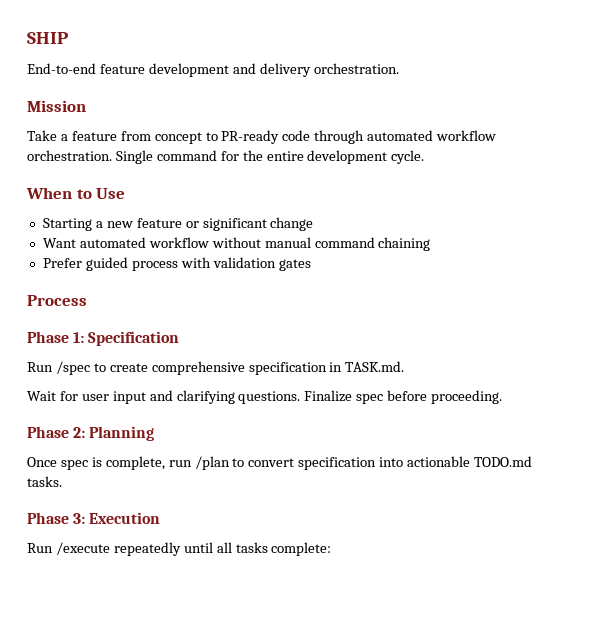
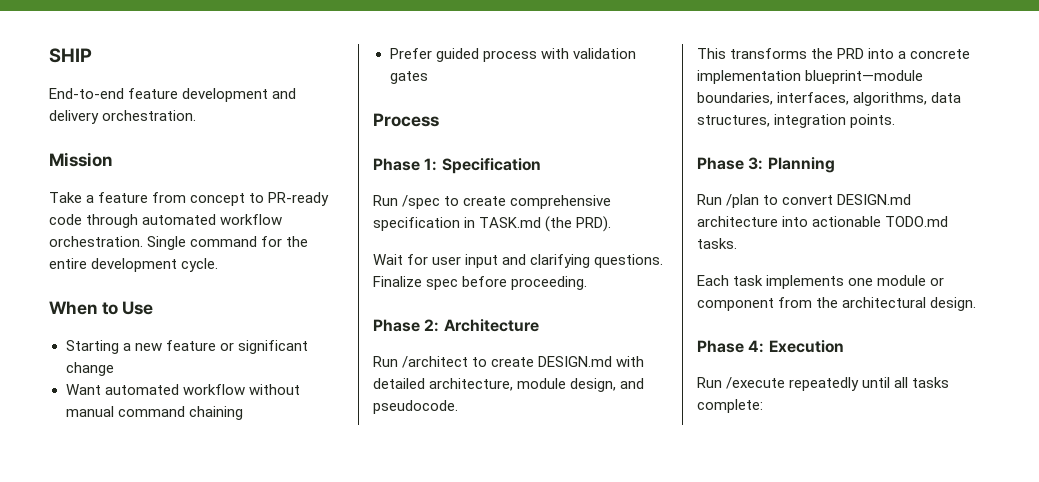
- Run /spec to create comprehensive specification in TASK.md.
+ Run /spec to create comprehensive specification in TASK.md (the PRD).
- Phase 2: Planning
- Once spec is complete, run /plan to convert specification into actionable TODO.md tasks.
+ Phase 2: Architecture
+ Run /architect to create DESIGN.md with detailed architecture, module design, and pseudocode.
+ This transforms the PRD into a concrete implementation blueprint—module boundaries, interfaces, algorithms, data structures, integration points.
+ Phase 3: Planning
+ Run /plan to convert DESIGN.md architecture into actionable TODO.md tasks.
- Phase 3: Execution
+ Each task implements one module or component from the architectural design.
+ Phase 4: Execution

